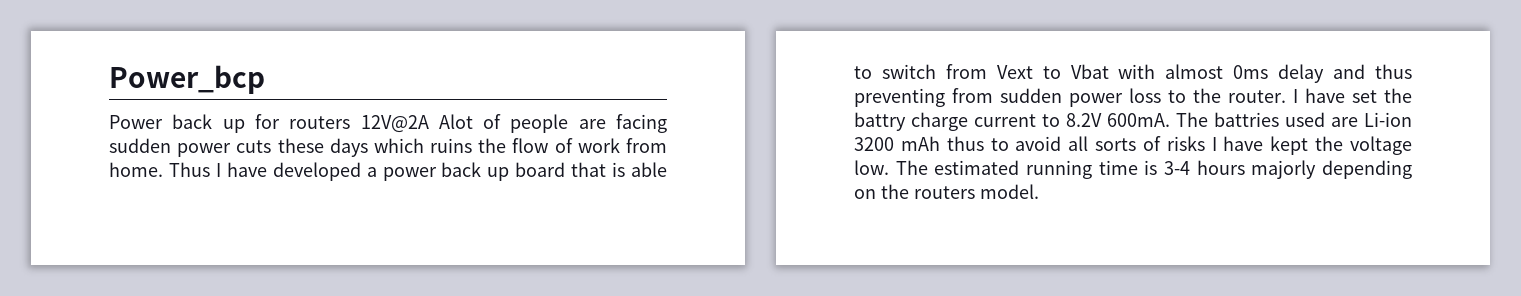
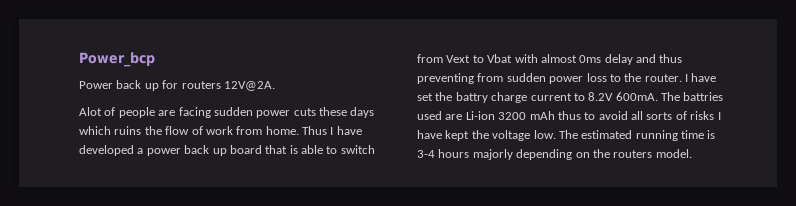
- Power back up for routers 12V@2A Alot of people are facing sudden power cuts these days which ruins the flow of work from home.
+ Power back up for routers 12V@2A.
+ Alot of people are facing sudden power cuts these days which ruins the flow of work from home.

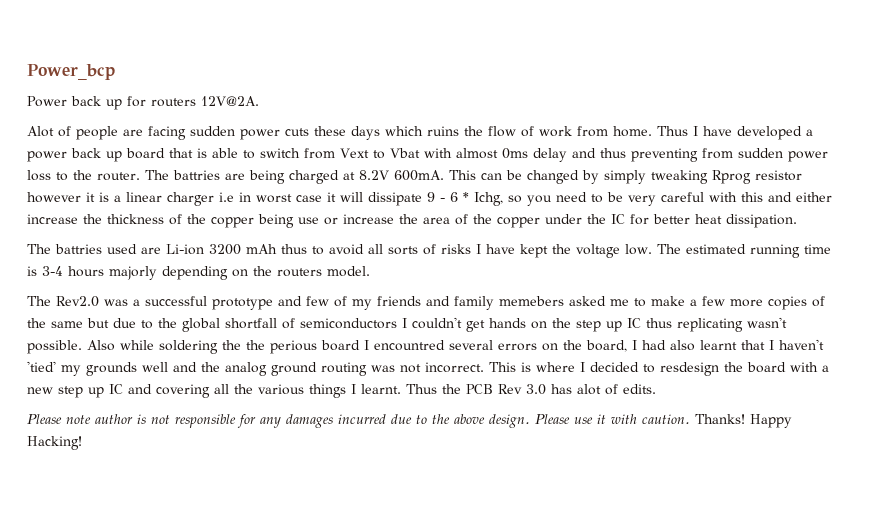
- I have set the battry charge current to 8.2V 600mA. The battries used are Li-ion 3200 mAh thus to avoid all sorts of risks I have kept the voltage low.
+ The battries are being charged at 8.2V 600mA. This can be changed by simply tweaking Rprog resistor however it is a linear charger i.e in worst case it will dissipate 9 - 6 * Ichg, so you need to be very careful with this and either increase the thickness of the copper being use or increase the area of the copper under the IC for better heat dissipation.
+ The battries used are Li-ion 3200 mAh thus to avoid all sorts of risks I have kept the voltage low.
+ The Rev2.0 was a successful prototype and few of my friends and family memebers asked me to make a few more copies of the same but due to the global shortfall of semiconductors I couldn't get hands on the step up IC thus replicating wasn't possible. Also while soldering the the perious board I encountred several errors on the board, I had also learnt that I haven't 'tied' my grounds well and the analog ground routing was not incorrect. This is where I decided to resdesign the board with a new step up IC and covering all the various things I learnt. Thus the PCB Rev 3.0 has alot of edits.
+ Please note author is not responsible for any damages incurred due to the above design. Please use it with caution. Thanks! Happy Hacking!

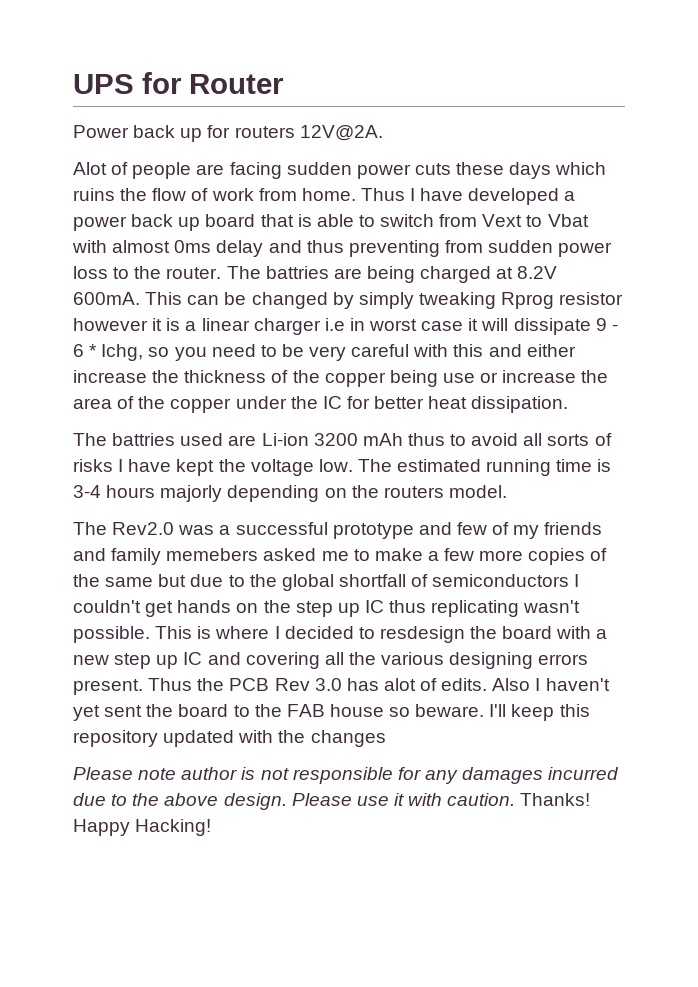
- Power_bcp
+ UPS for Router
- Also while soldering the the perious board I encountred several errors on the board, I had also learnt that I haven't 'tied' my grounds well and the analog ground routing was not incorrect.
- This is where I decided to resdesign the board with a new step up IC and covering all the various things I learnt.
+ This is where I decided to resdesign the board with a new step up IC and covering all the various designing errors present.
+ Also I haven't yet sent the board to the FAB house so beware. I'll keep this repository updated with the changes

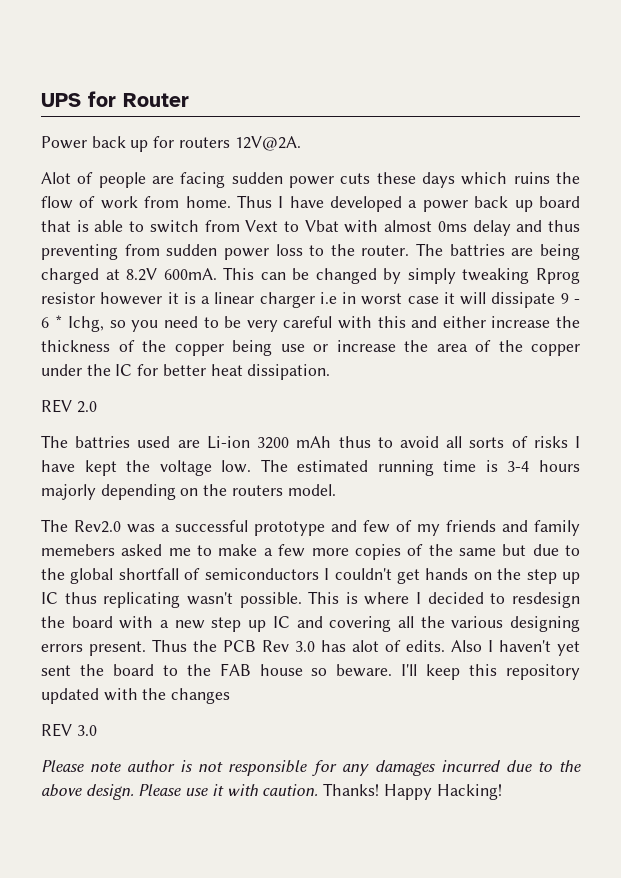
+ REV 2.0
+ REV 3.0

